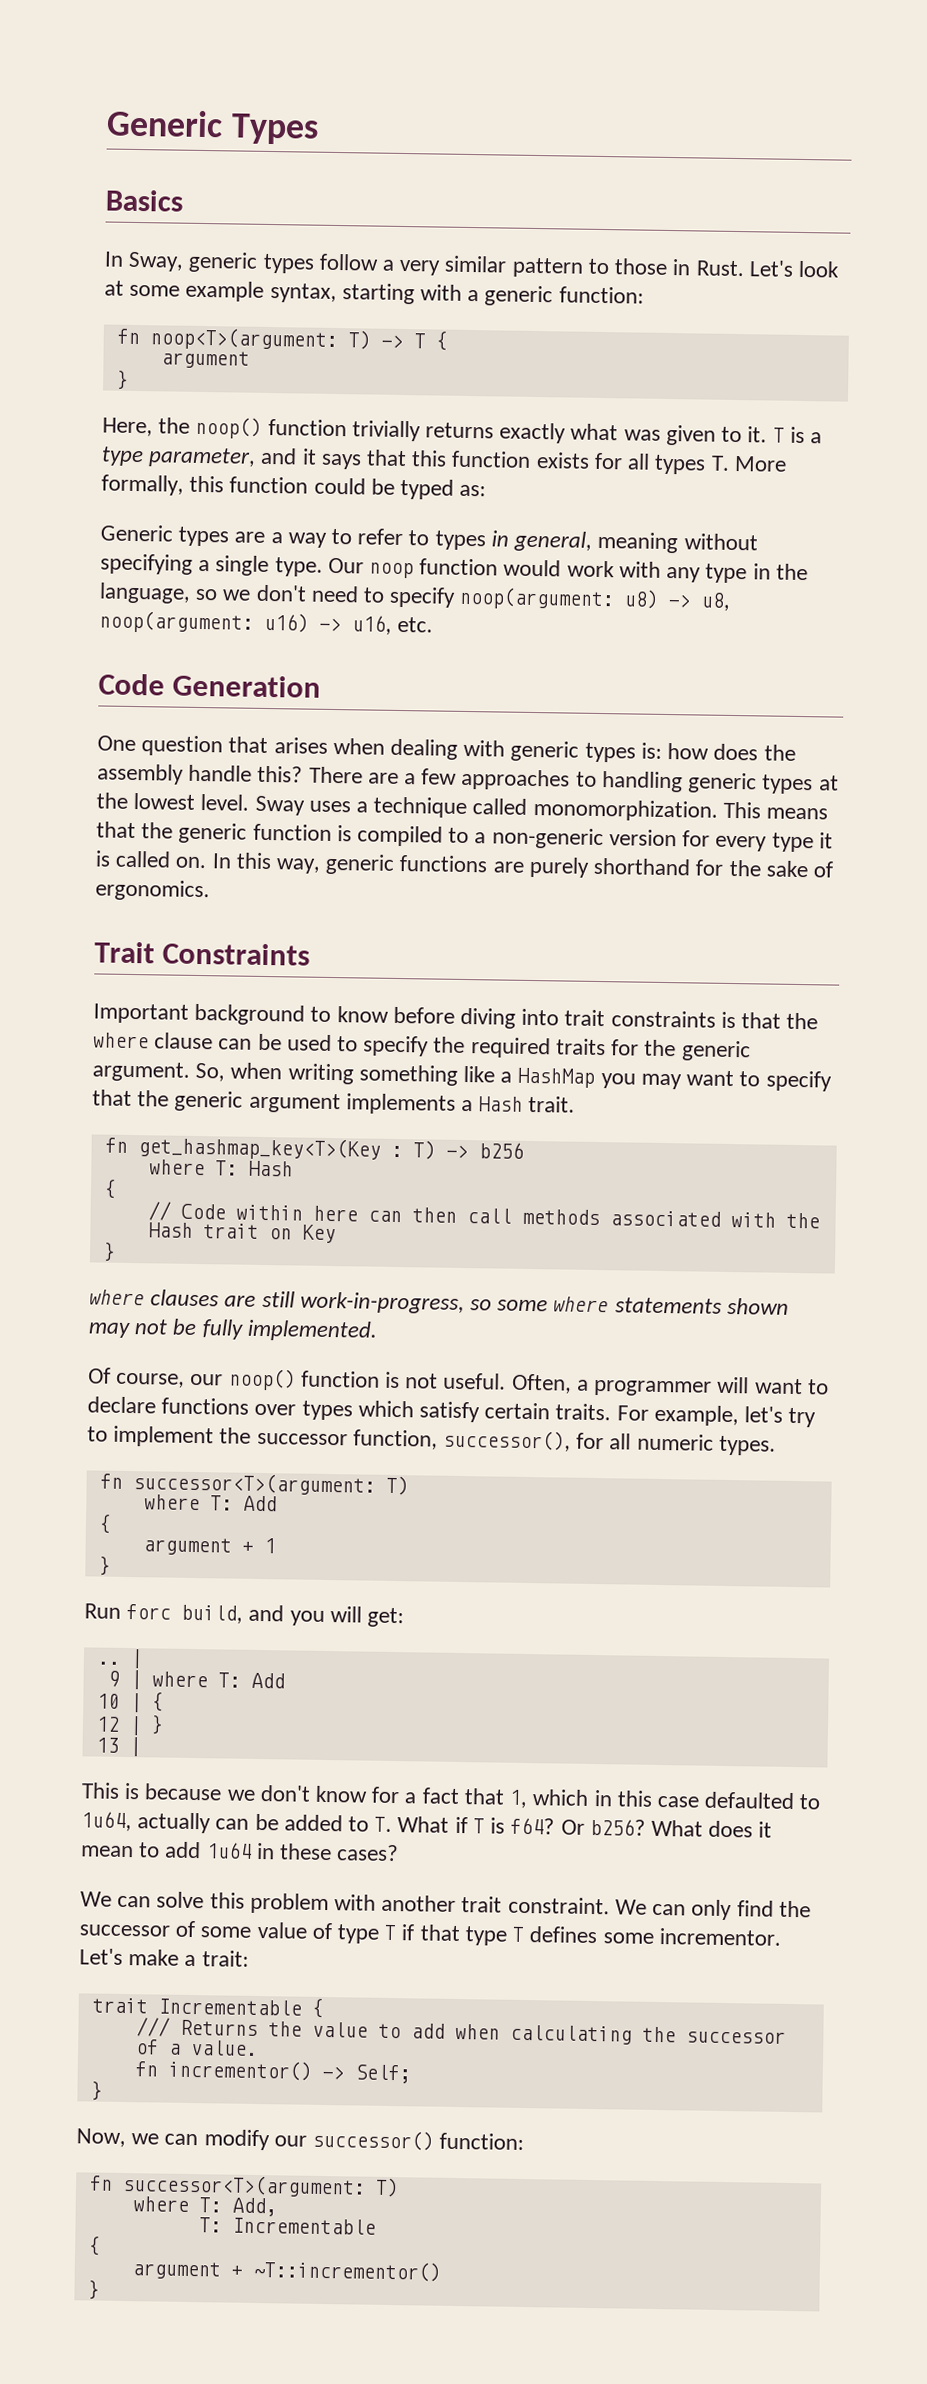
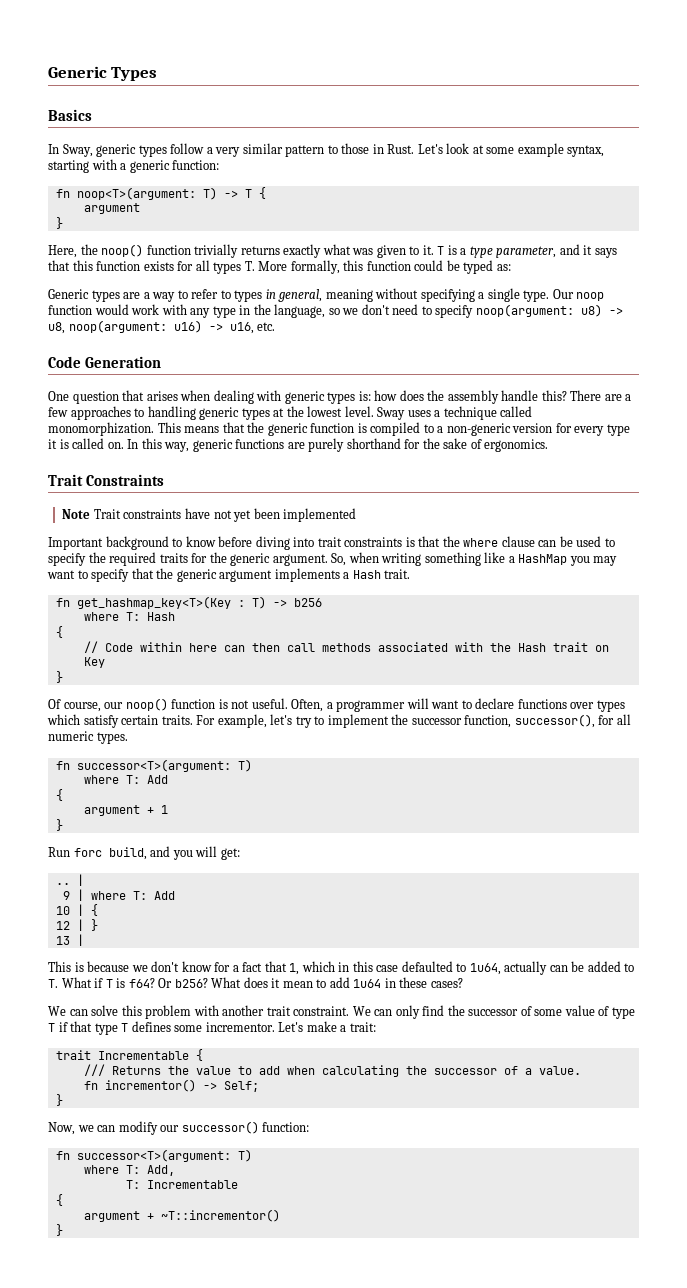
+ Note Trait constraints have not yet been implemented
- where clauses are still work-in-progress, so some where statements shown may not be fully implemented.

